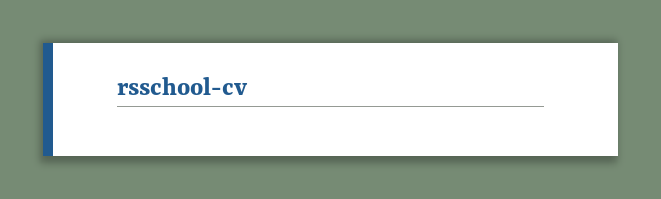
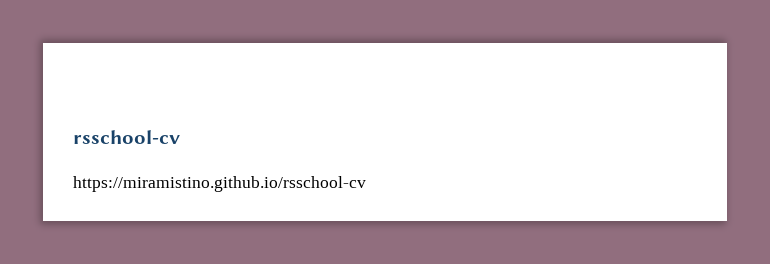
+ https://miramistino.github.io/rsschool-cv

